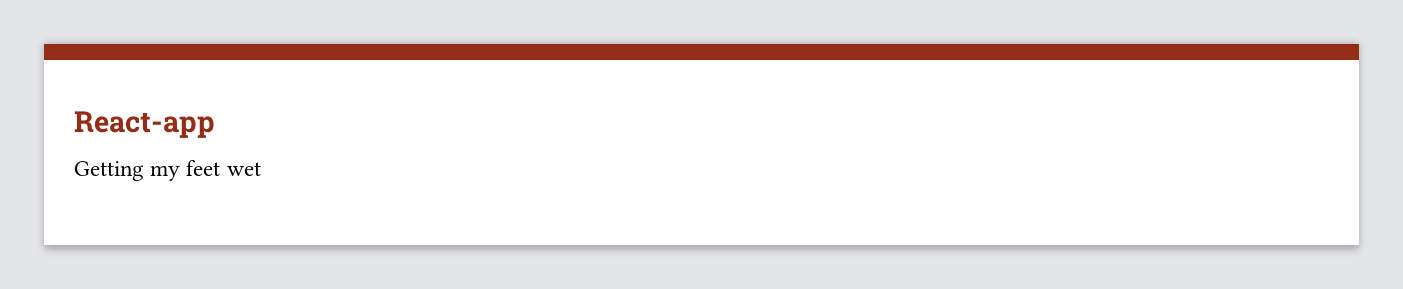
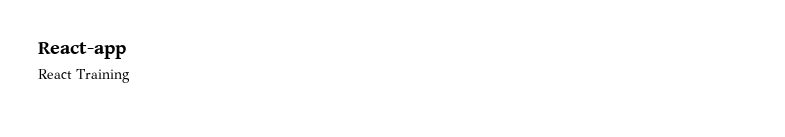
- Getting my feet wet
+ React Training

